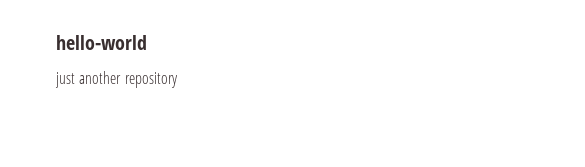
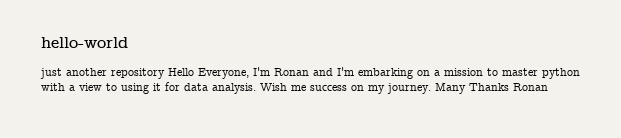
- just another repository
+ just another repository Hello Everyone, I'm Ronan and I'm embarking on a mission to master python with a view to using it for data analysis. Wish me success on my journey. Many Thanks Ronan

